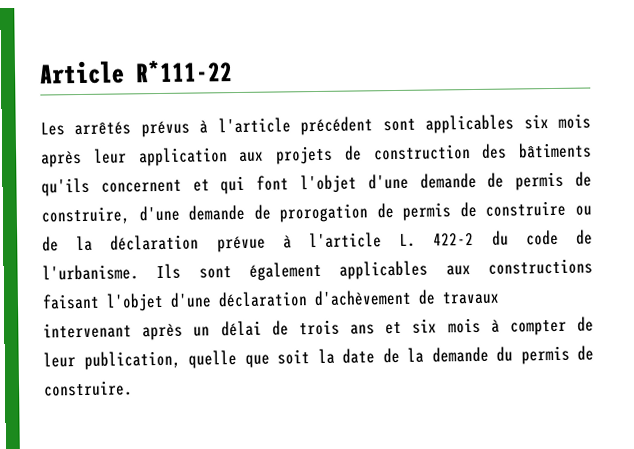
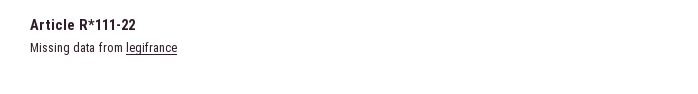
- Les arrêtés prévus à l'article précédent sont applicables six mois après leur application aux projets de construction des bâtiments qu'ils concernent et qui font l'objet d'une demande de permis de construire, d'une demande de prorogation de permis de construire ou de la déclaration prévue à l'article L. 422-2 du code de l'urbanisme. Ils sont également applicables aux constructions faisant l'objet d'une déclaration d'achèvement de travaux intervenant après un délai de trois ans et six mois à compter de leur publication, quelle que soit la date de la demande du permis de construire.
+ Missing data from legifrance

